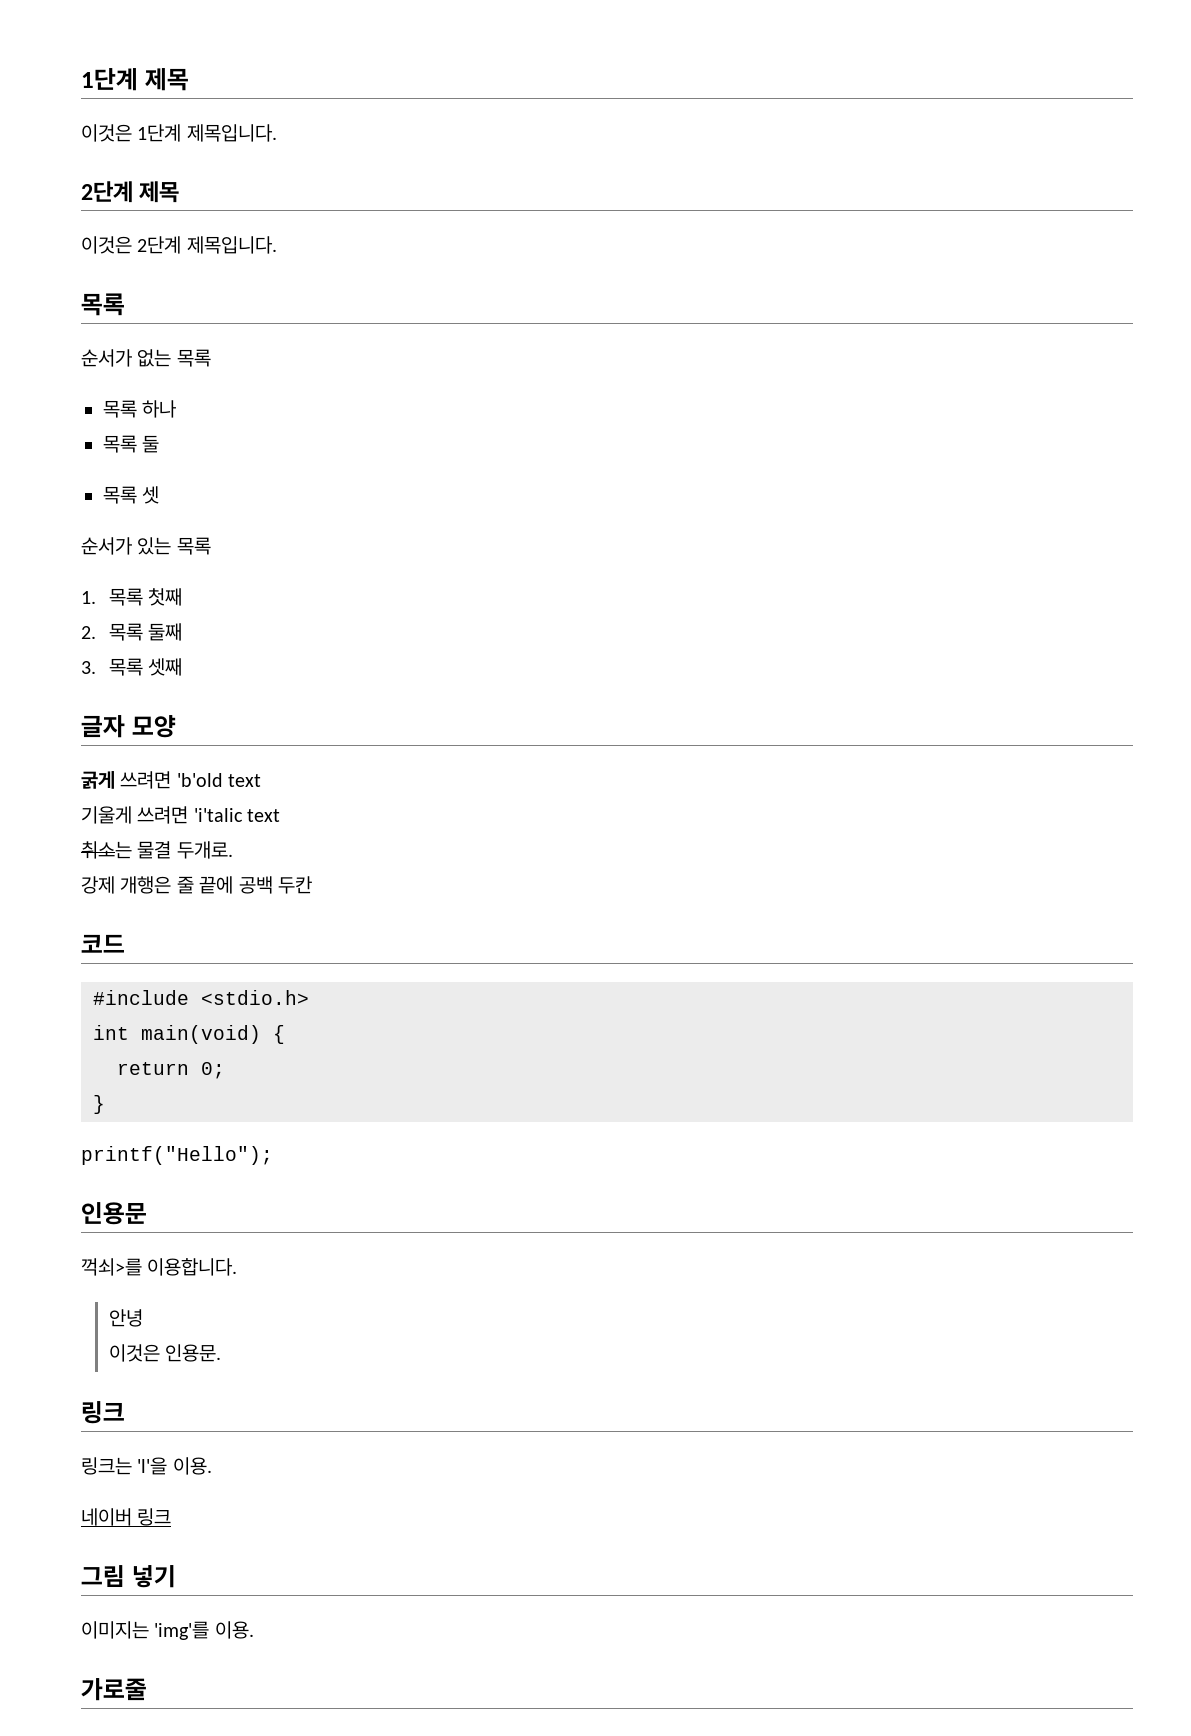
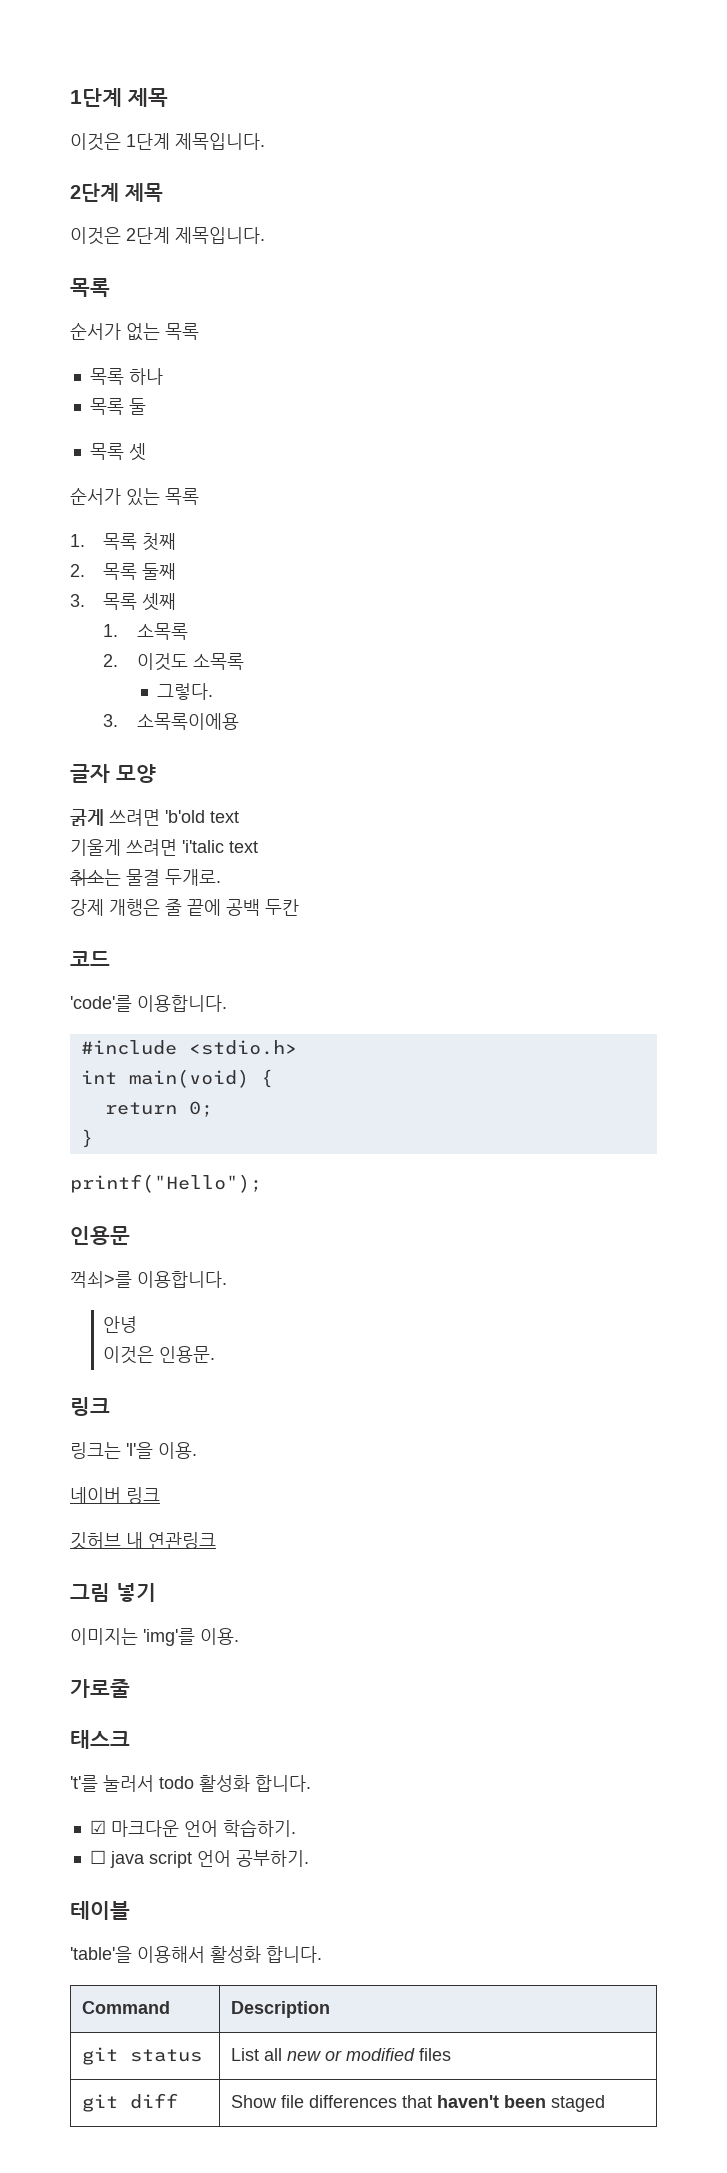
+ 1. 소목록
+ 2. 이것도 소목록
+ 그렇다.
+ 3. 소목록이에용
+ 'code'를 이용합니다.
+ 깃허브 내 연관링크
+ 태스크
+ 't'를 눌러서 todo 활성화 합니다.
+ ☑ 마크다운 언어 학습하기.
+ ☐ java script 언어 공부하기.
+ 테이블
+ 'table'을 이용해서 활성화 합니다.
+ Command | Description
+ git status | List all new or modified files
+ git diff | Show file differences that haven't been staged

